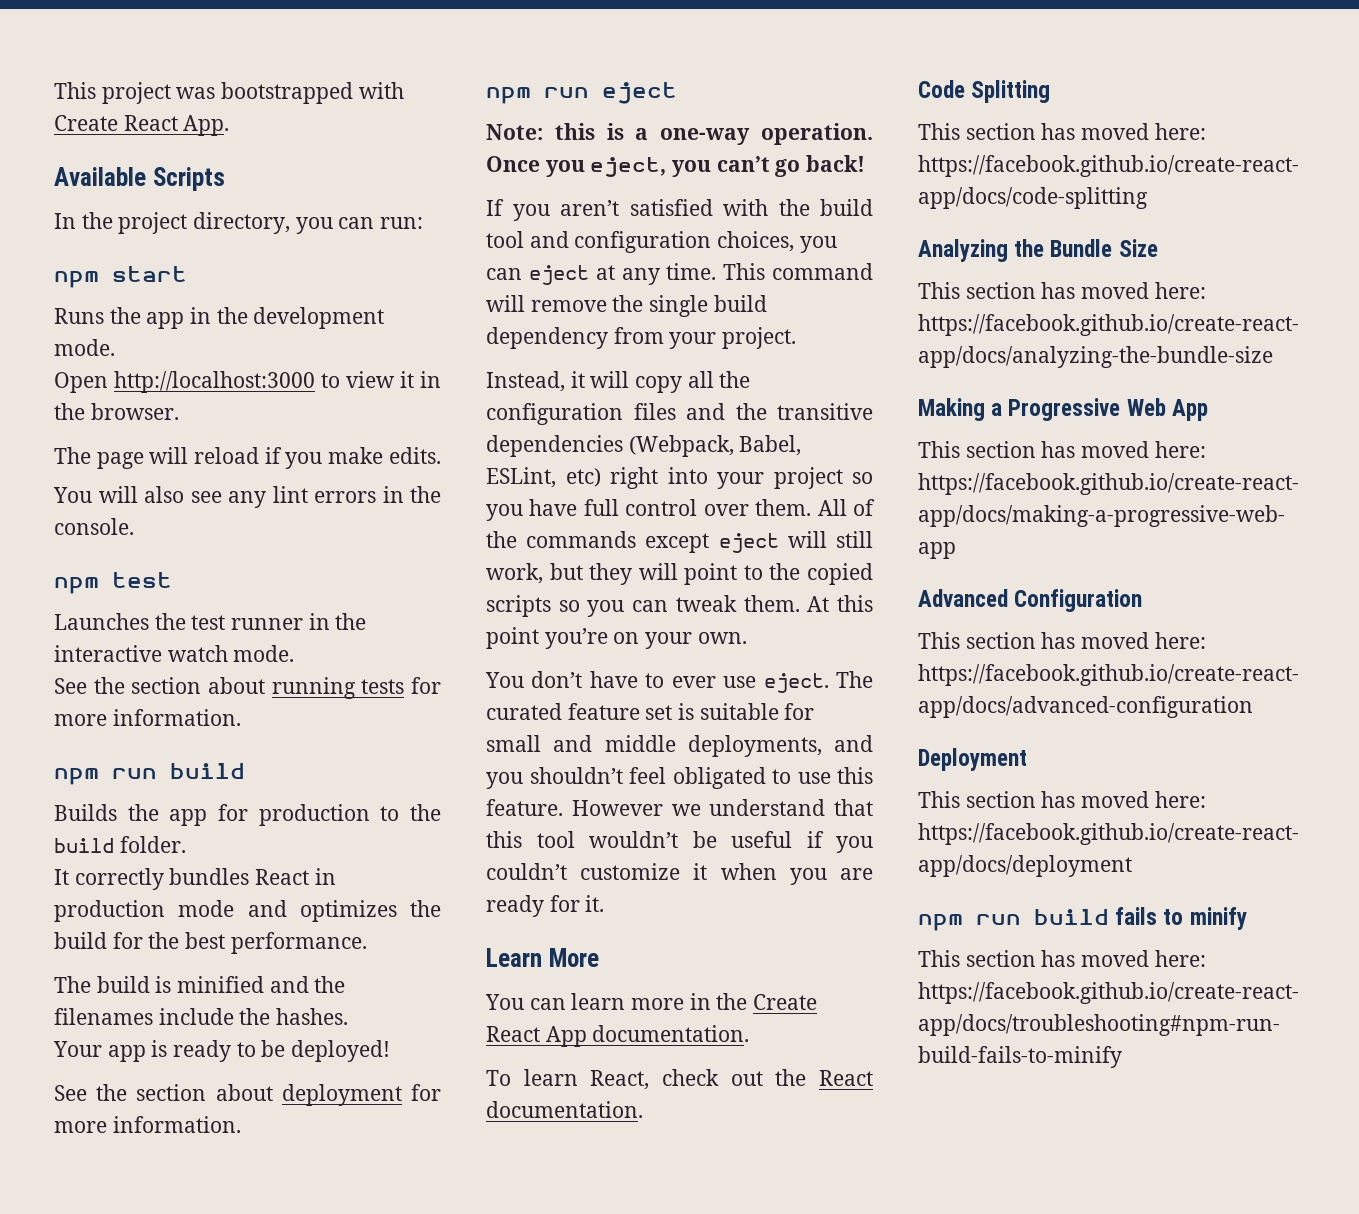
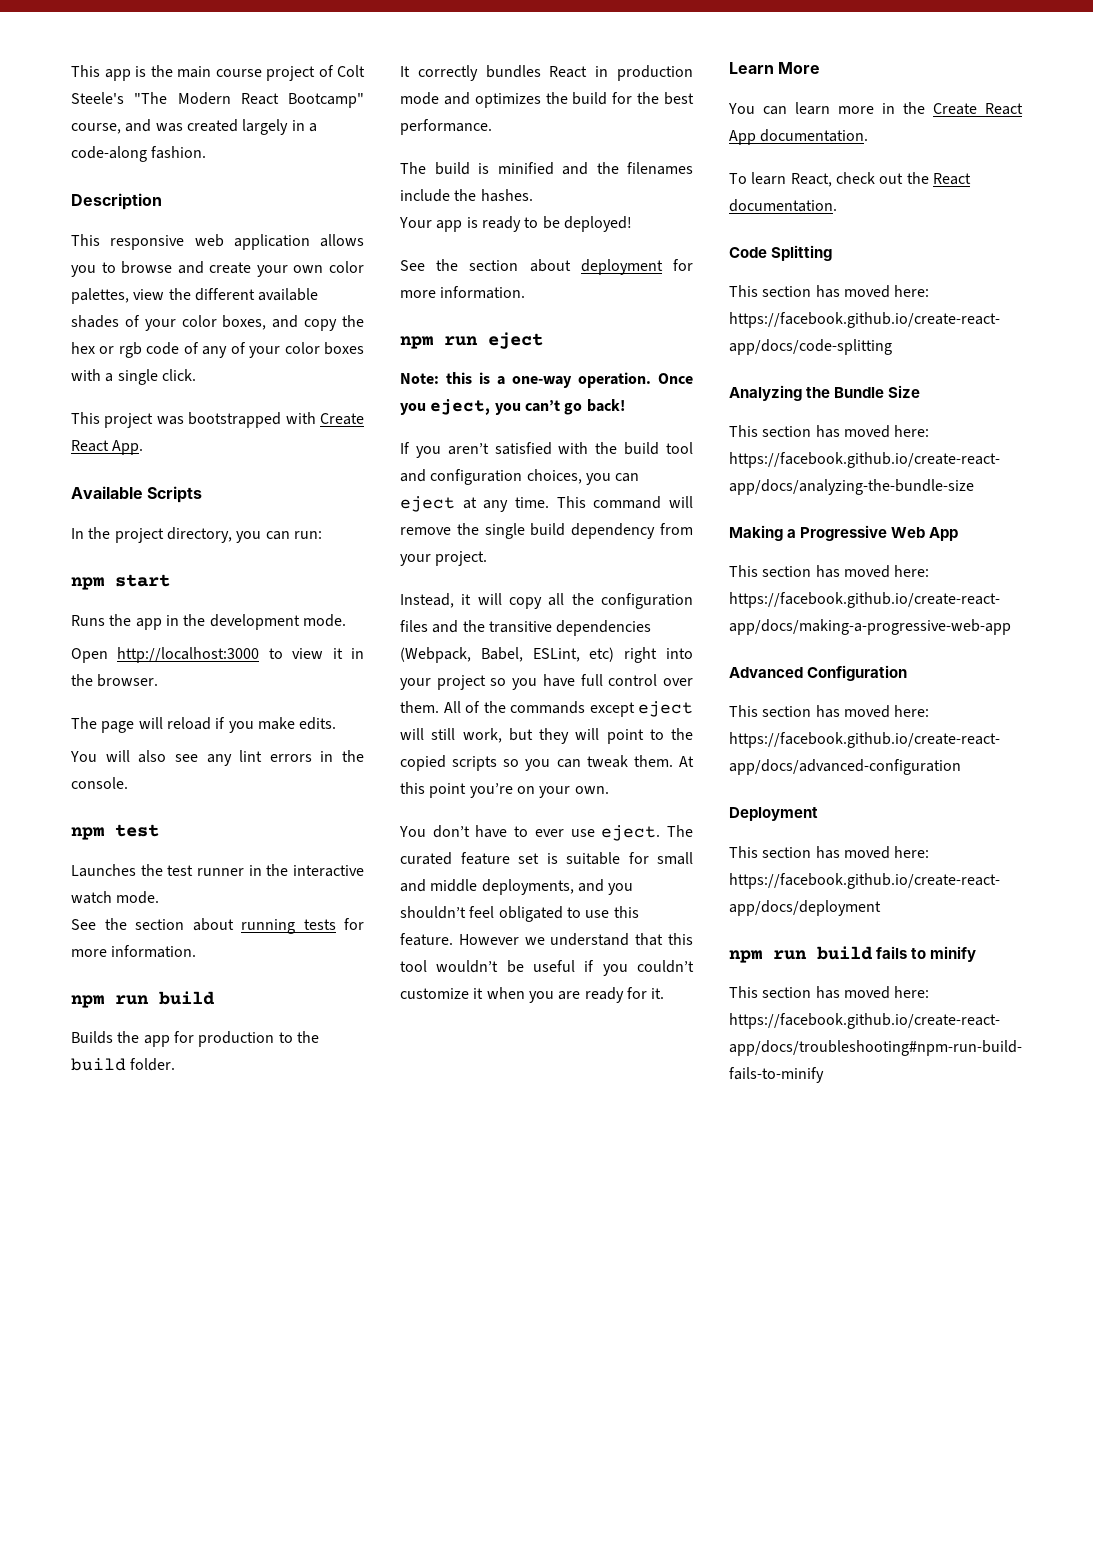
+ This app is the main course project of Colt Steele's "The Modern React Bootcamp" course, and was created largely in a code-along fashion.
+ Description
+ This responsive web application allows you to browse and create your own color palettes, view the different available shades of your color boxes, and copy the hex or rgb code of any of your color boxes with a single click.

